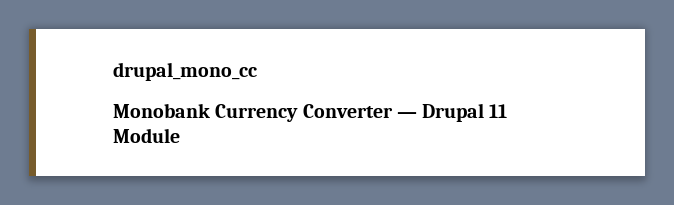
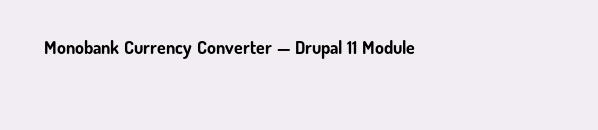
- drupal_mono_cc

